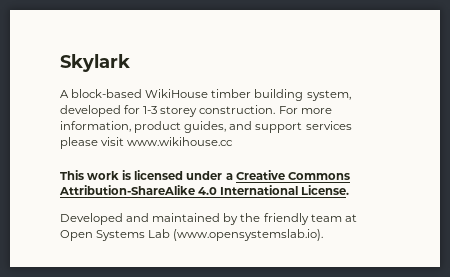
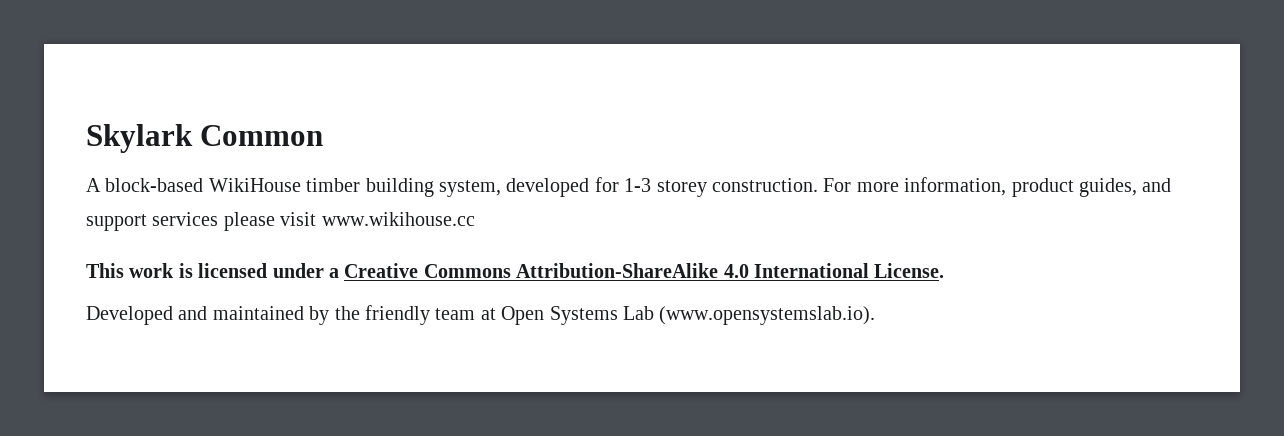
- Skylark
+ Skylark Common

